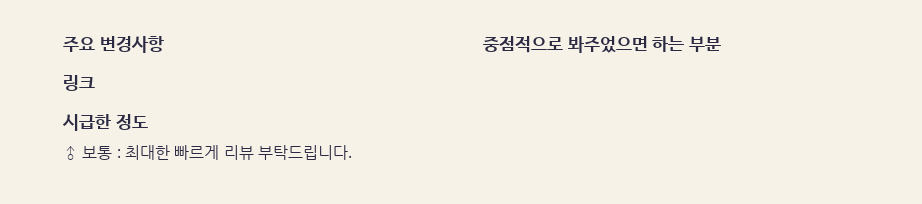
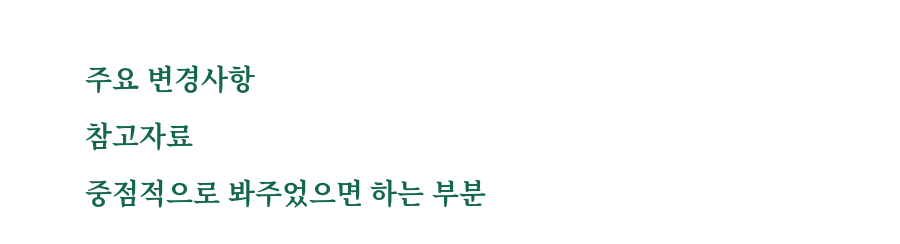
- 링크
- 시급한 정도
- ♂ 보통 : 최대한 빠르게 리뷰 부탁드립니다.
+ 참고자료

